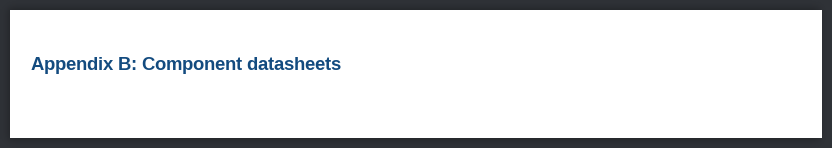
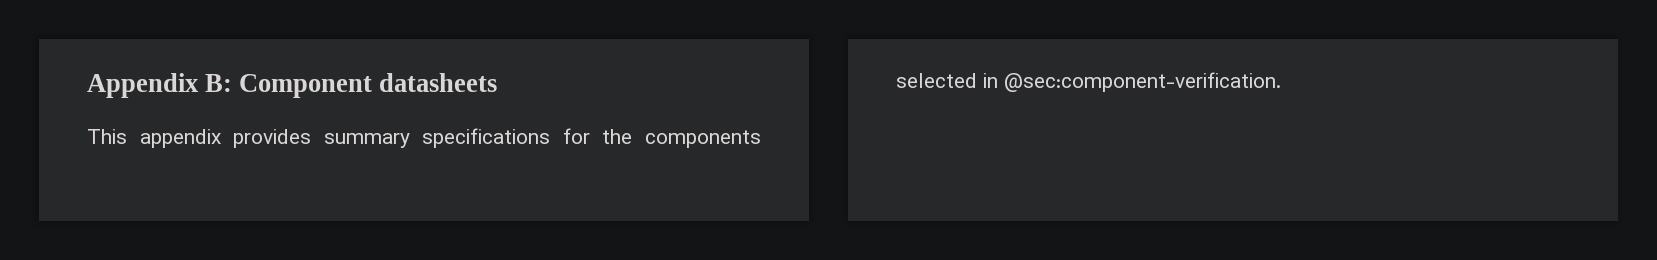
+ This appendix provides summary specifications for the components selected in @sec:component-verification.

